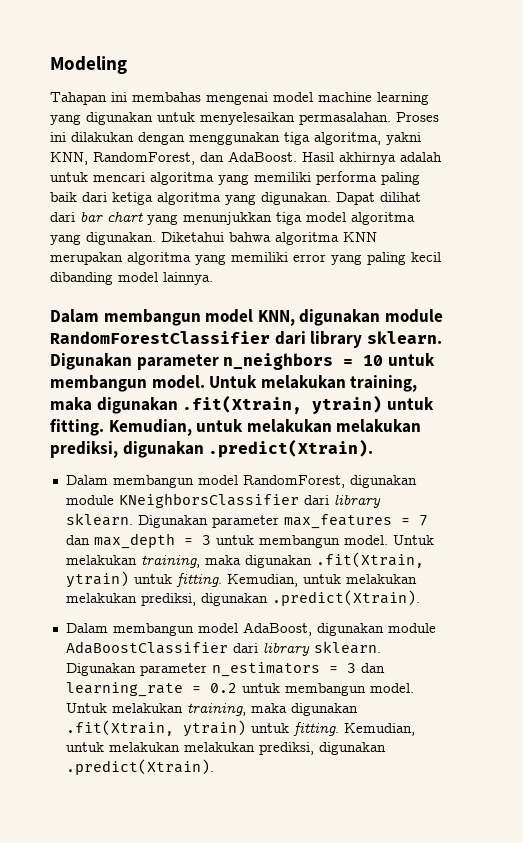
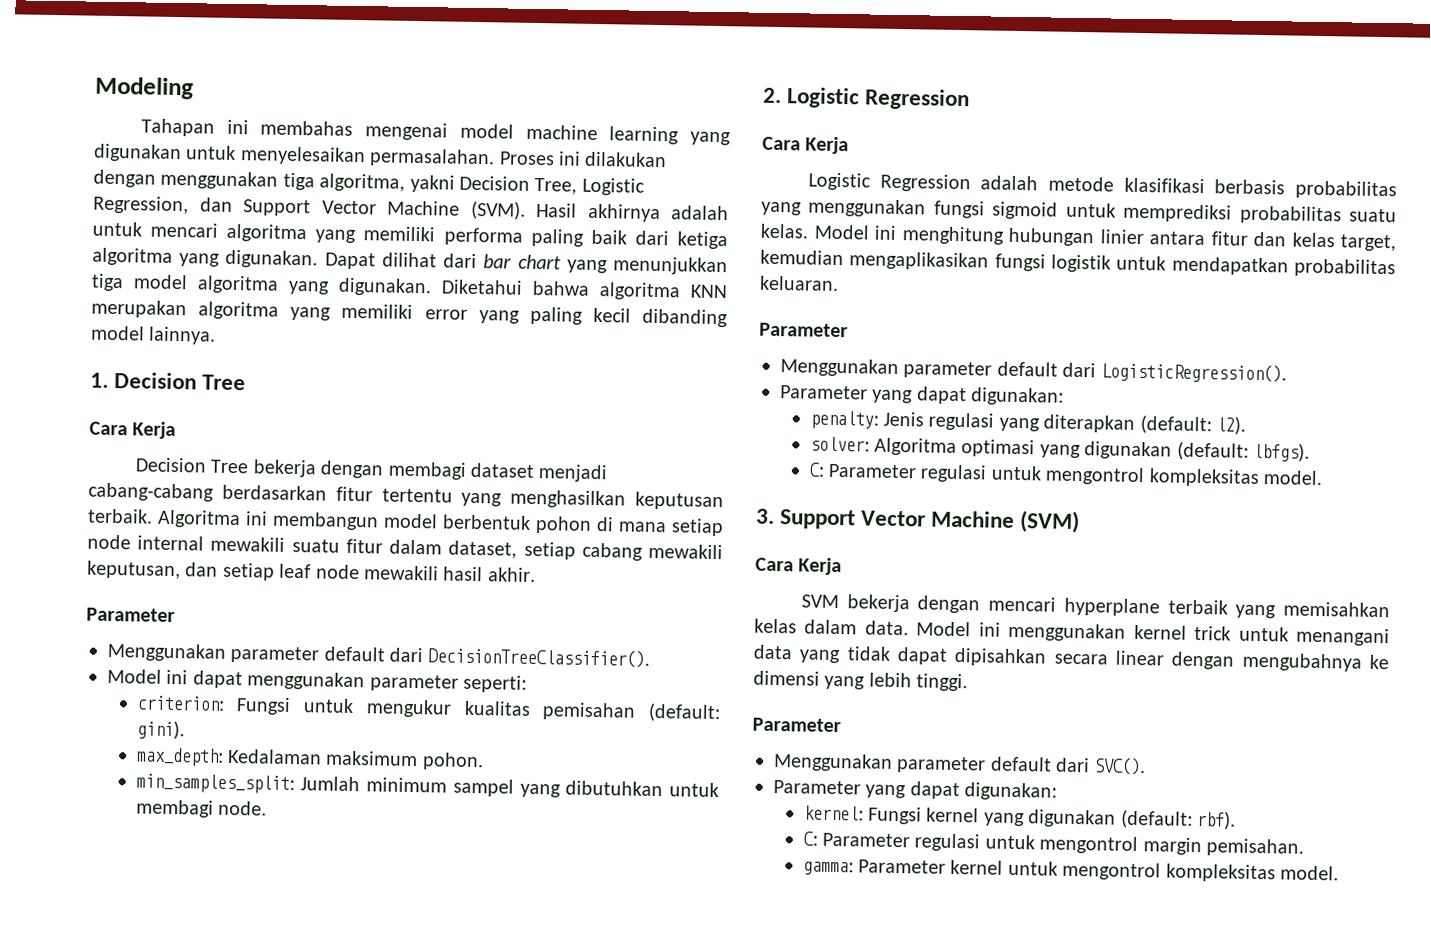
- Proses ini dilakukan dengan menggunakan tiga algoritma, yakni KNN, RandomForest, dan AdaBoost.
+ Proses ini dilakukan dengan menggunakan tiga algoritma, yakni Decision Tree, Logistic Regression, dan Support Vector Machine (SVM).
- Dalam membangun model KNN, digunakan module RandomForestClassifier dari library sklearn. Digunakan parameter n_neighbors = 10 untuk membangun model. Untuk melakukan training, maka digunakan .fit(Xtrain, ytrain) untuk fitting. Kemudian, untuk melakukan melakukan prediksi, digunakan .predict(Xtrain).
- Dalam membangun model RandomForest, digunakan module KNeighborsClassifier dari library sklearn. Digunakan parameter max_features = 7 dan max_depth = 3 untuk membangun model. Untuk melakukan training, maka digunakan .fit(Xtrain, ytrain) untuk fitting. Kemudian, untuk melakukan melakukan prediksi, digunakan .predict(Xtrain).
- Dalam membangun model AdaBoost, digunakan module AdaBoostClassifier dari library sklearn. Digunakan parameter n_estimators = 3 dan learning_rate = 0.2 untuk membangun model. Untuk melakukan training, maka digunakan .fit(Xtrain, ytrain) untuk fitting. Kemudian, untuk melakukan melakukan prediksi, digunakan .predict(Xtrain).
+ 1. Decision Tree
+ Cara Kerja
+ Decision Tree bekerja dengan membagi dataset menjadi cabang-cabang berdasarkan fitur tertentu yang menghasilkan keputusan terbaik. Algoritma ini membangun model berbentuk pohon di mana setiap node internal mewakili suatu fitur dalam dataset, setiap cabang mewakili keputusan, dan setiap leaf node mewakili hasil akhir.
+ Parameter
+ Menggunakan parameter default dari DecisionTreeClassifier().
+ Model ini dapat menggunakan parameter seperti:
+ criterion: Fungsi untuk mengukur kualitas pemisahan (default: gini).
+ max_depth: Kedalaman maksimum pohon.
+ min_samples_split: Jumlah minimum sampel yang dibutuhkan untuk membagi node.
+ 2. Logistic Regression
+ Cara Kerja
+ Logistic Regression adalah metode klasifikasi berbasis probabilitas yang menggunakan fungsi sigmoid untuk memprediksi probabilitas suatu kelas. Model ini menghitung hubungan linier antara fitur dan kelas target, kemudian mengaplikasikan fungsi logistik untuk mendapatkan probabilitas keluaran.
+ Parameter
+ Menggunakan parameter default dari LogisticRegression().
+ Parameter yang dapat digunakan:
+ penalty: Jenis regulasi yang diterapkan (default: l2).
+ solver: Algoritma optimasi yang digunakan (default: lbfgs).
+ C: Parameter regulasi untuk mengontrol kompleksitas model.
+ 3. Support Vector Machine (SVM)
+ Cara Kerja
+ SVM bekerja dengan mencari hyperplane terbaik yang memisahkan kelas dalam data. Model ini menggunakan kernel trick untuk menangani data yang tidak dapat dipisahkan secara linear dengan mengubahnya ke dimensi yang lebih tinggi.
+ Parameter
+ Menggunakan parameter default dari SVC().
+ Parameter yang dapat digunakan:
+ kernel: Fungsi kernel yang digunakan (default: rbf).
+ C: Parameter regulasi untuk mengontrol margin pemisahan.
+ gamma: Parameter kernel untuk mengontrol kompleksitas model.

